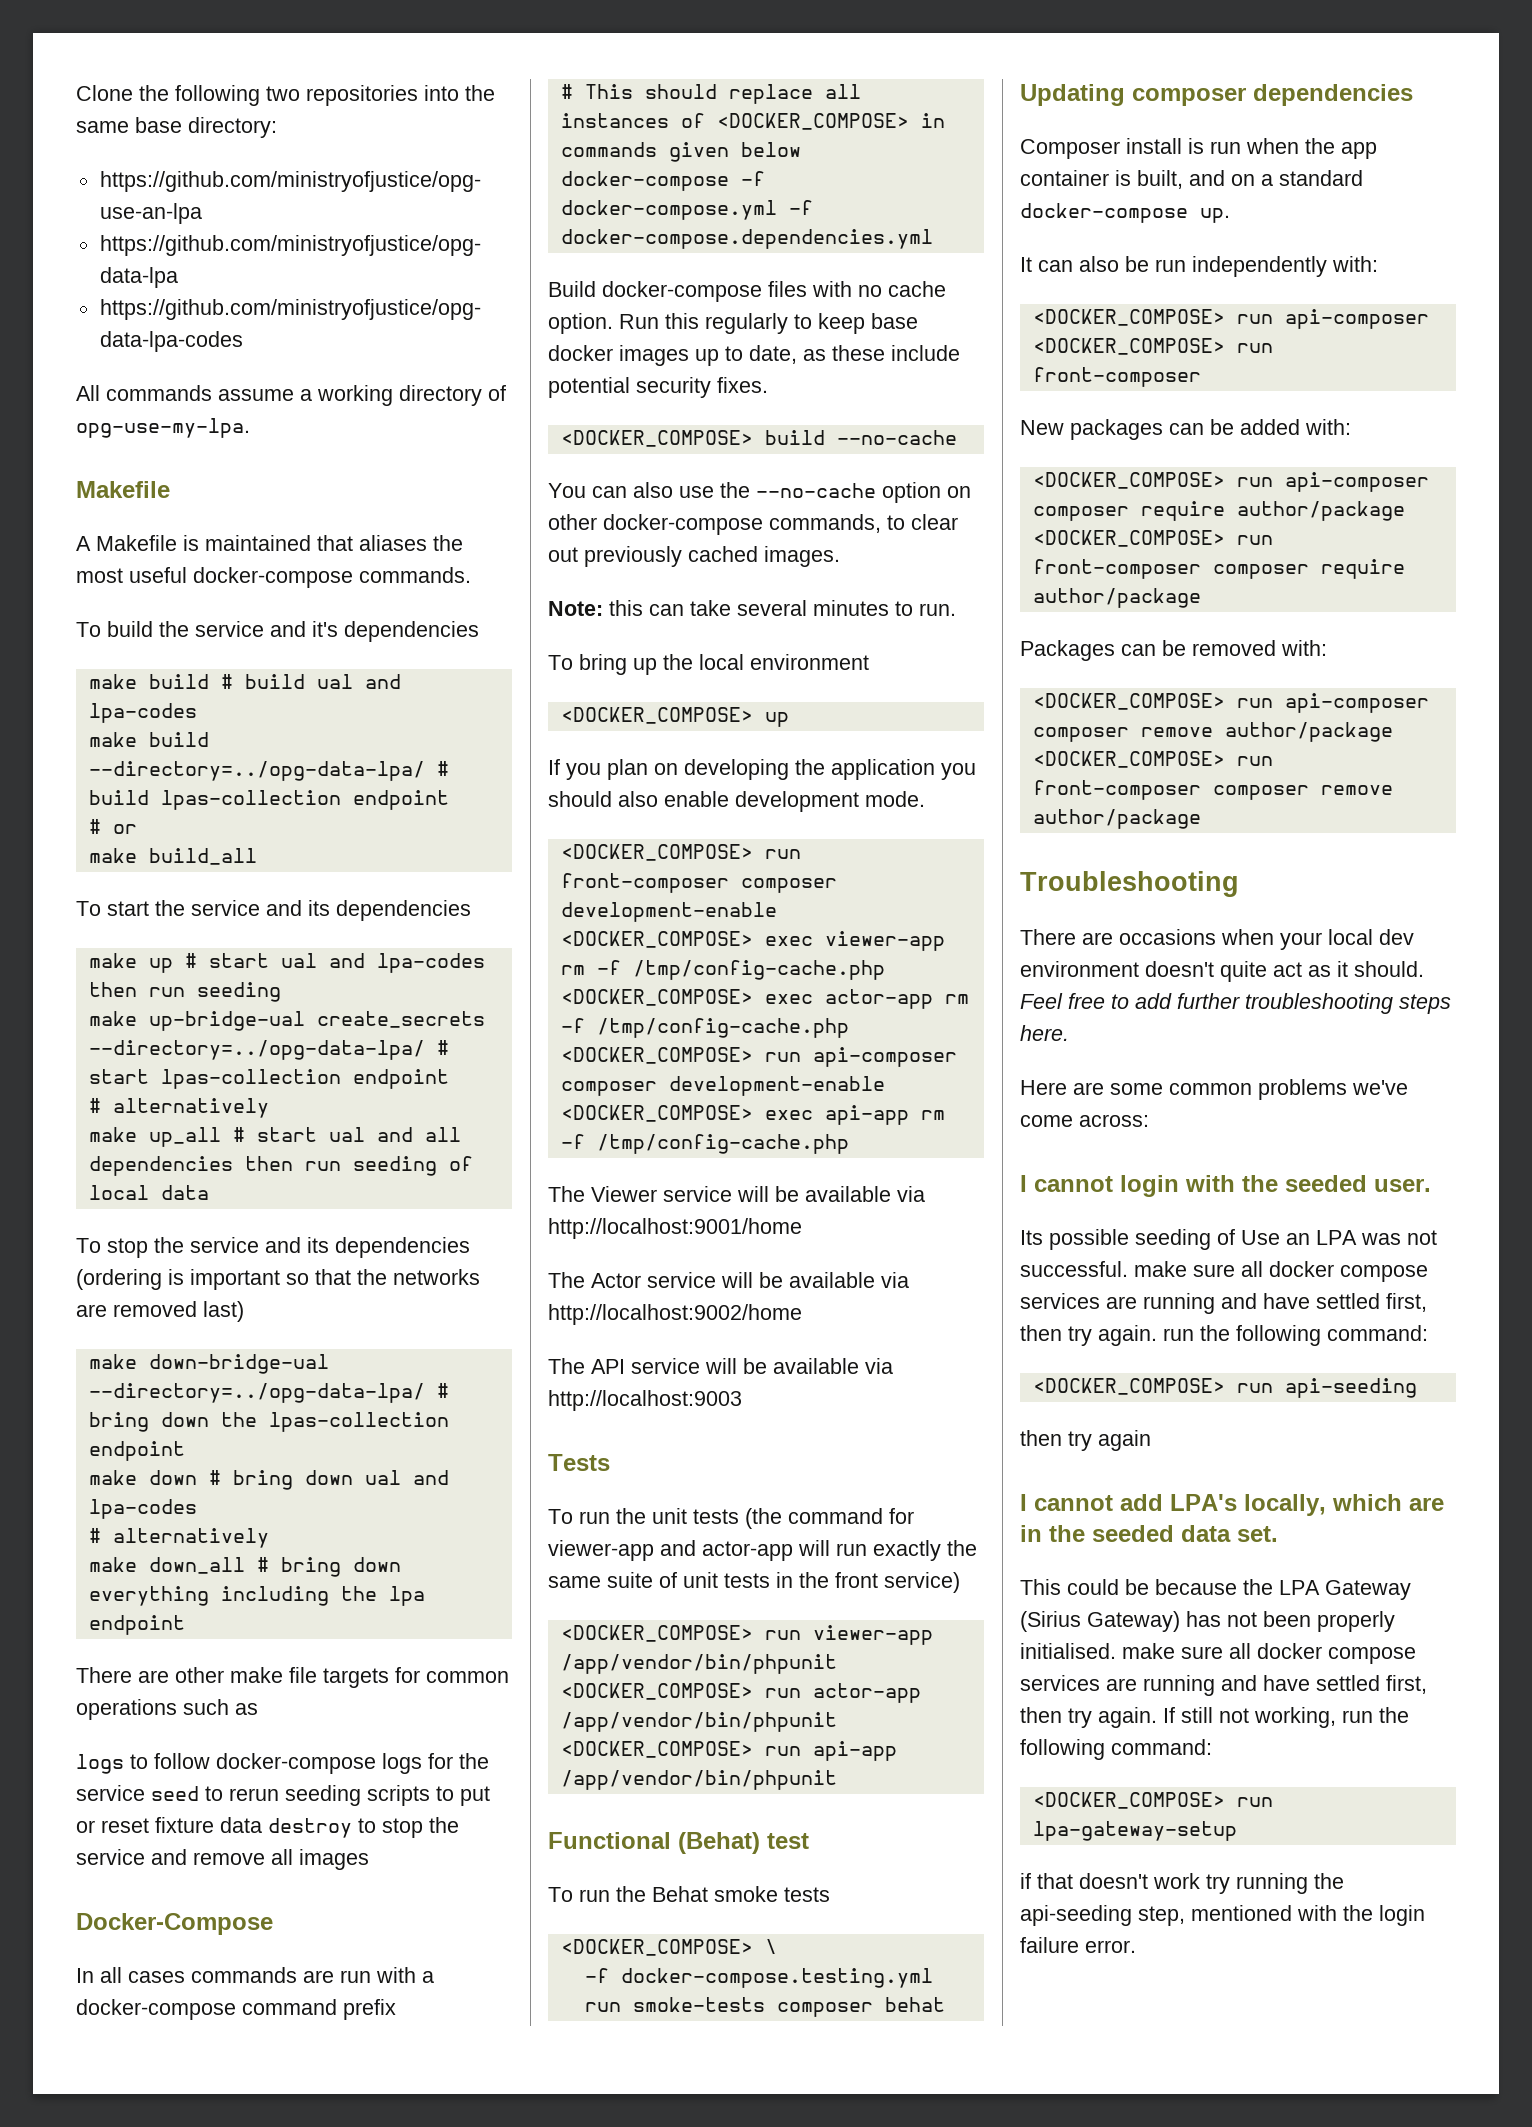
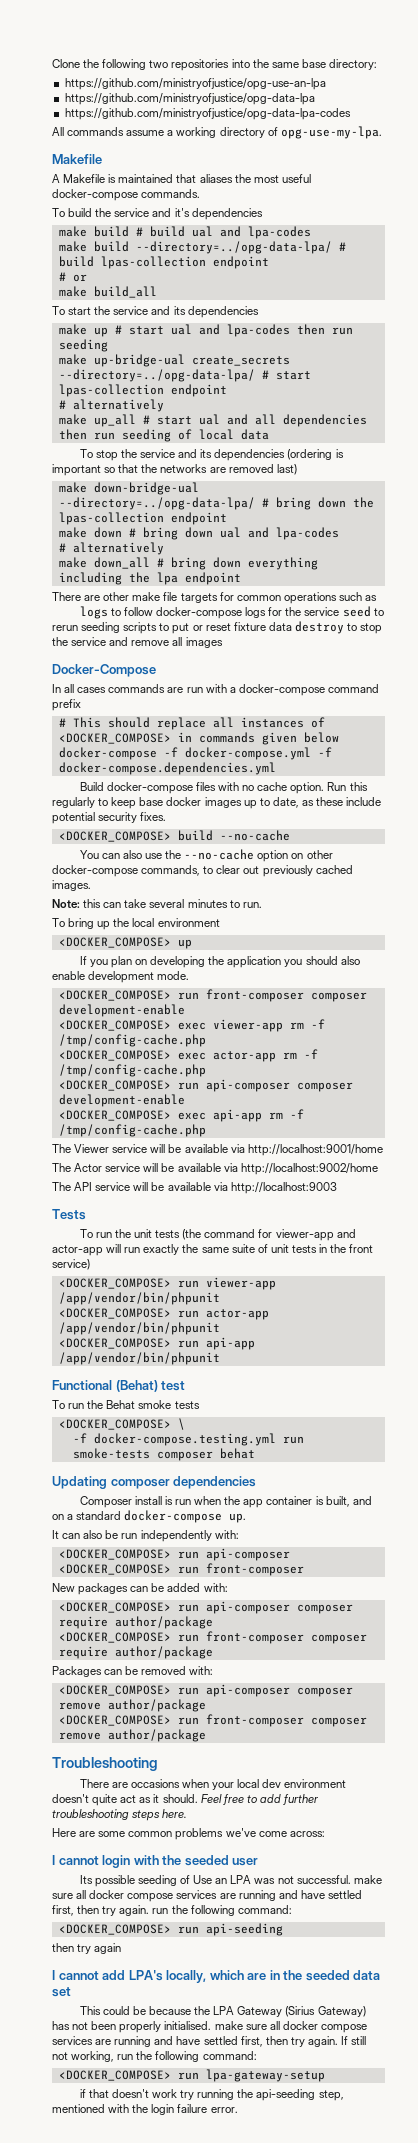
- I cannot login with the seeded user.
+ I cannot login with the seeded user
- I cannot add LPA's locally, which are in the seeded data set.
+ I cannot add LPA's locally, which are in the seeded data set

